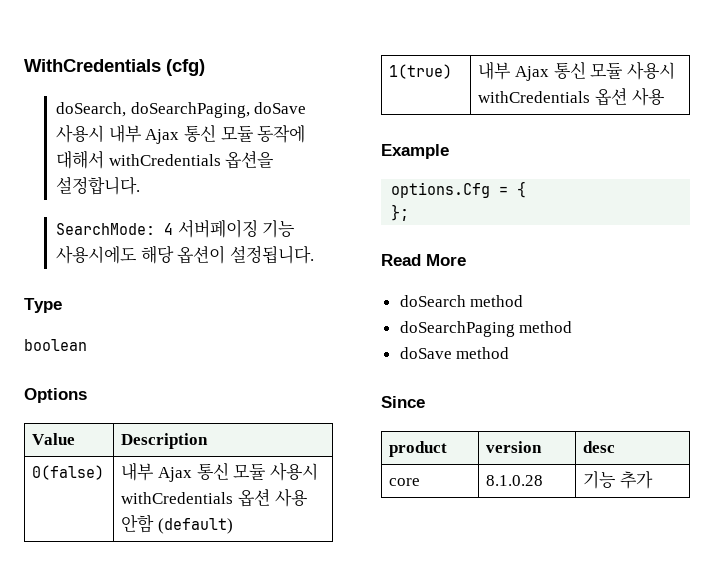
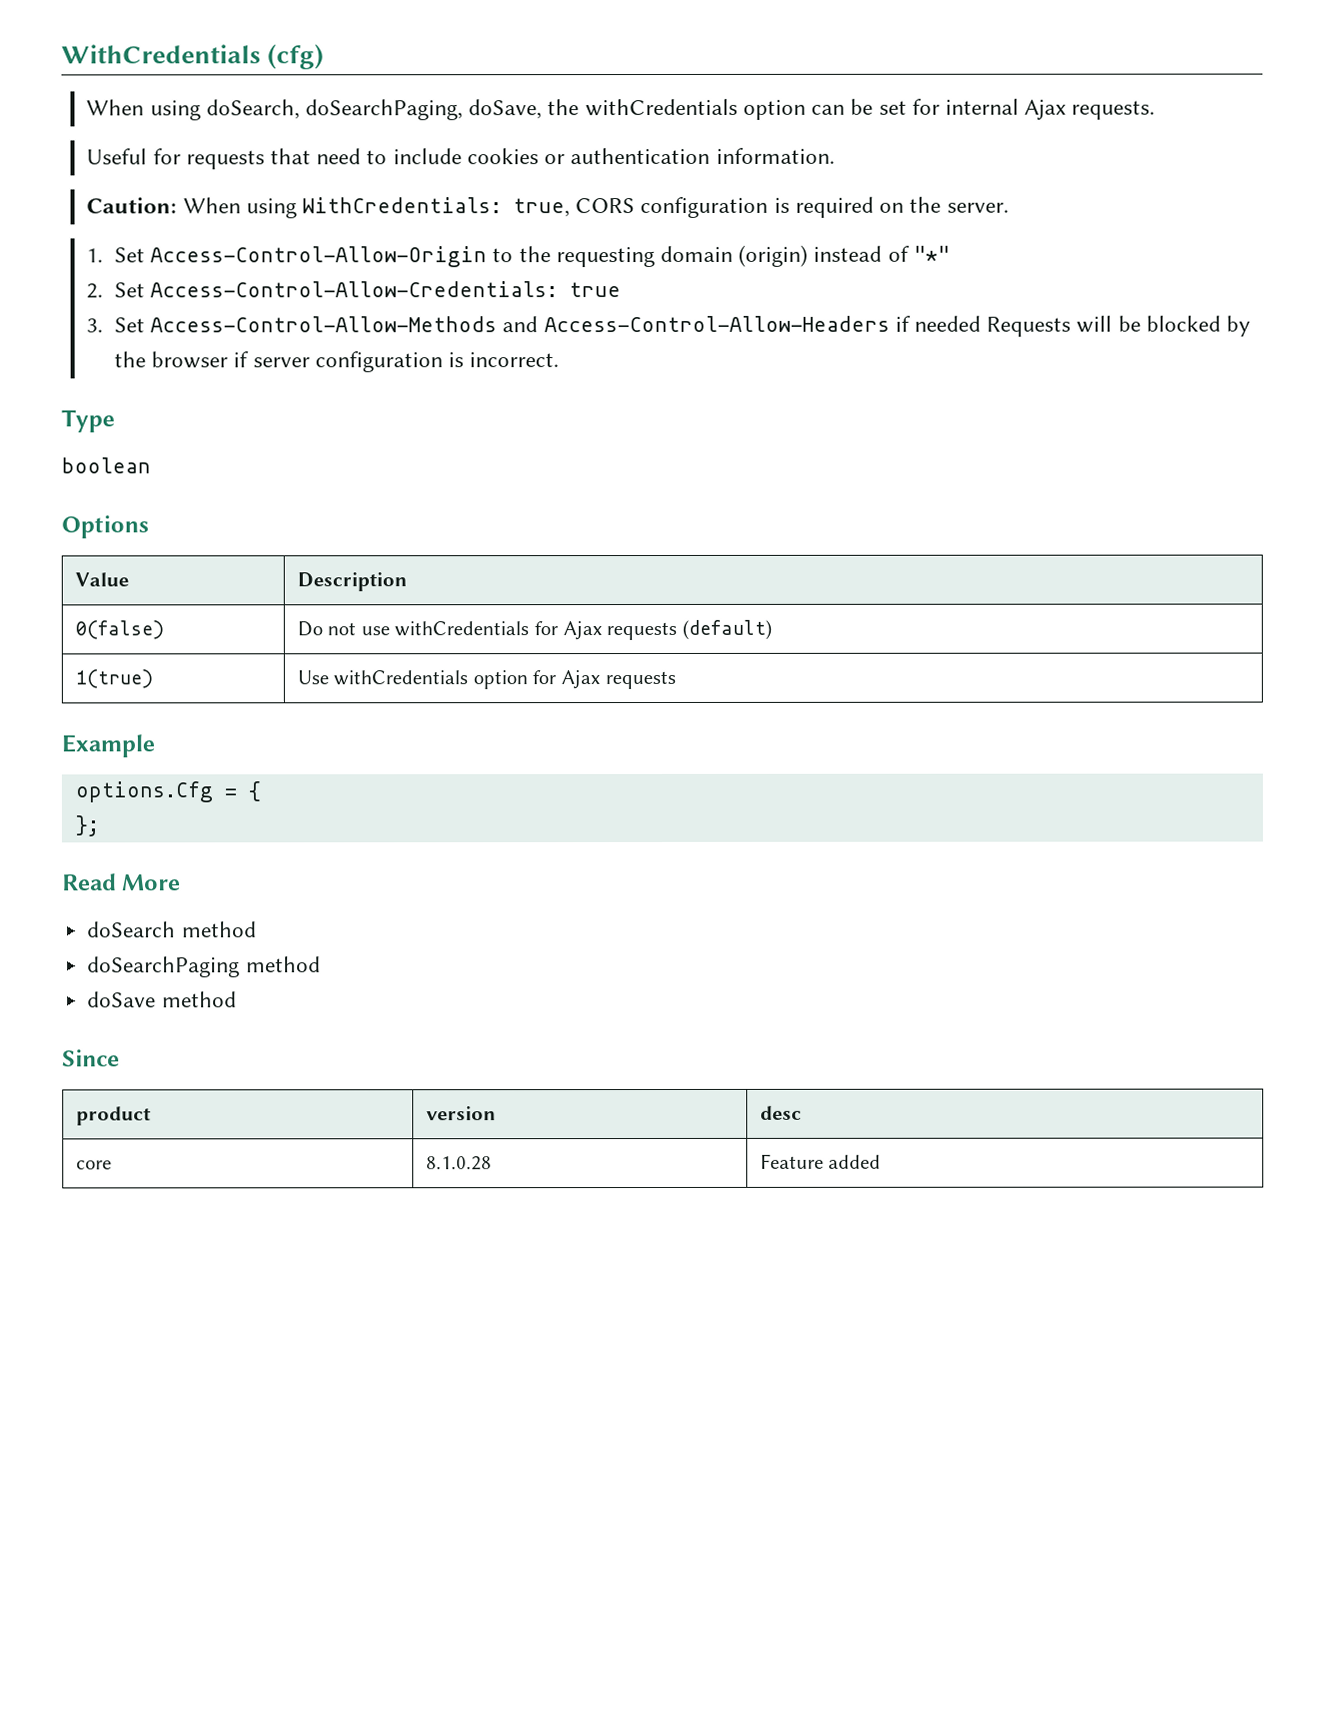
- doSearch, doSearchPaging, doSave 사용시 내부 Ajax 통신 모듈 동작에 대해서 withCredentials 옵션을 설정합니다.
- SearchMode: 4 서버페이징 기능 사용시에도 해당 옵션이 설정됩니다.
+ When using doSearch, doSearchPaging, doSave, the withCredentials option can be set for internal Ajax requests.
+ Useful for requests that need to include cookies or authentication information.
+ Caution: When using WithCredentials: true, CORS configuration is required on the server.
+ 1. Set Access-Control-Allow-Origin to the requesting domain (origin) instead of "*"
+ 2. Set Access-Control-Allow-Credentials: true
+ 3. Set Access-Control-Allow-Methods and Access-Control-Allow-Headers if needed Requests will be blocked by the browser if server configuration is incorrect.
- 0(false) | 내부 Ajax 통신 모듈 사용시 withCredentials 옵션 사용 안함 (default)
- 1(true) | 내부 Ajax 통신 모듈 사용시 withCredentials 옵션 사용
+ 0(false) | Do not use withCredentials for Ajax requests (default)
+ 1(true) | Use withCredentials option for Ajax requests
- core | 8.1.0.28 | 기능 추가
+ core | 8.1.0.28 | Feature added

